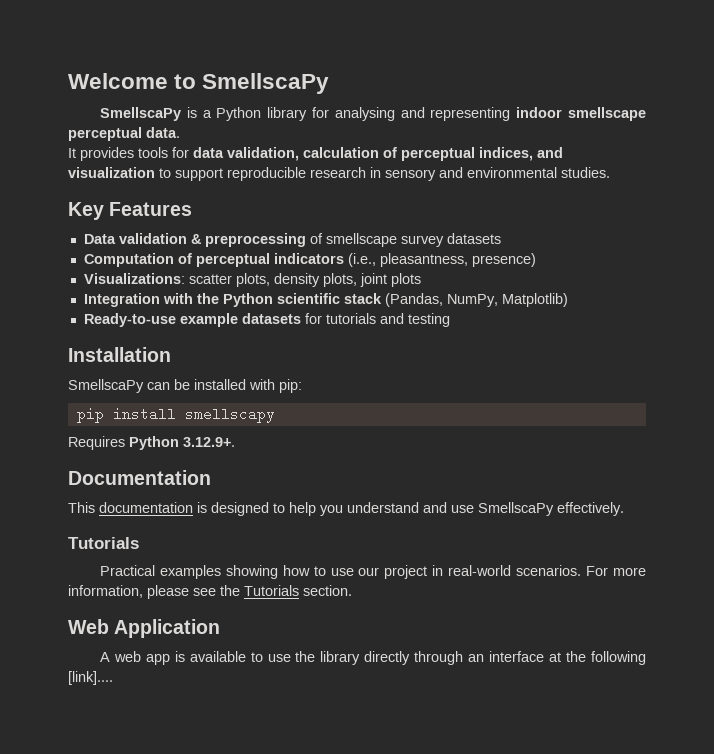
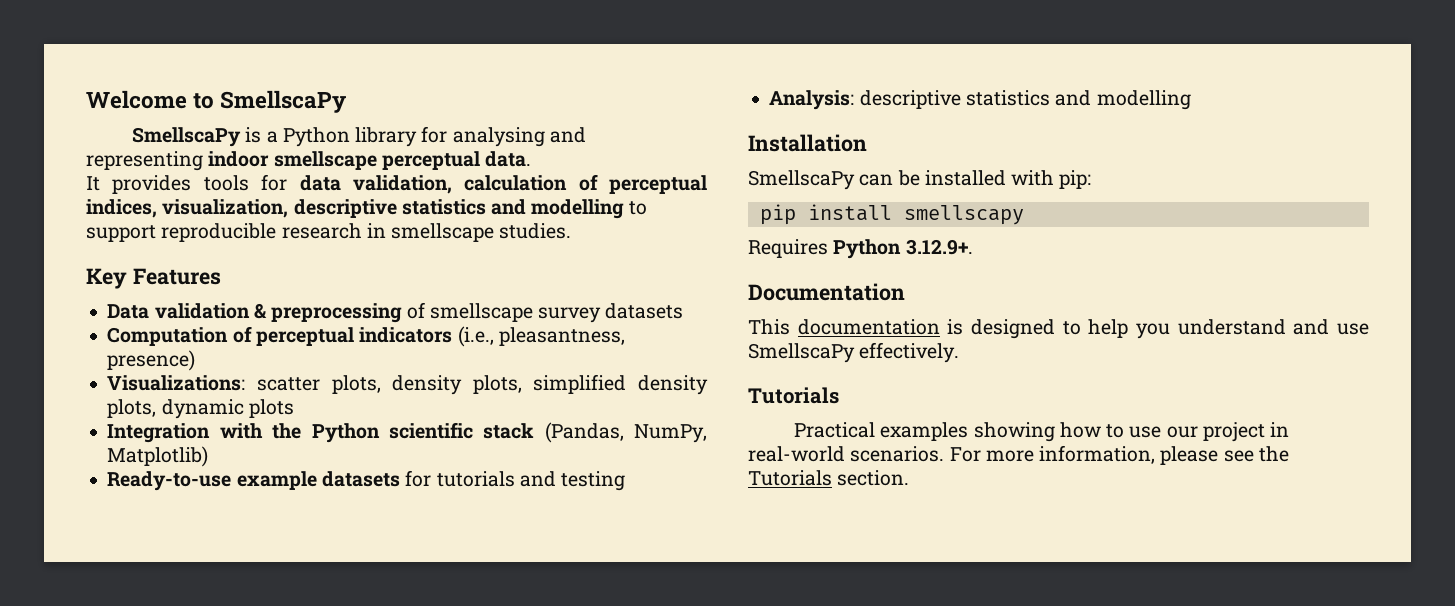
- It provides tools for data validation, calculation of perceptual indices, and visualization to support reproducible research in sensory and environmental studies.
+ It provides tools for data validation, calculation of perceptual indices, visualization, descriptive statistics and modelling to support reproducible research in smellscape studies.
- Visualizations: scatter plots, density plots, joint plots
+ Visualizations: scatter plots, density plots, simplified density plots, dynamic plots
+ Analysis: descriptive statistics and modelling
- Web Application
- A web app is available to use the library directly through an interface at the following [link]....

